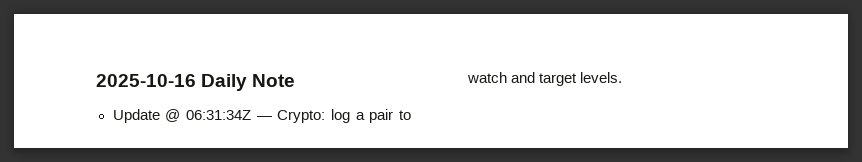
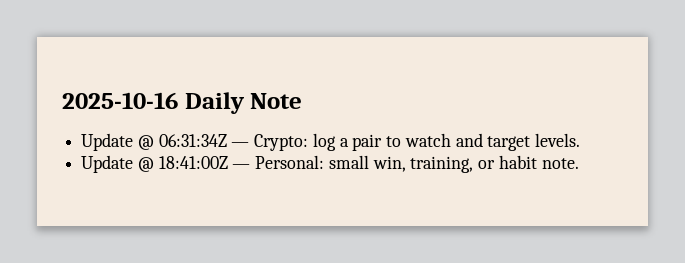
+ Update @ 18:41:00Z — Personal: small win, training, or habit note.

